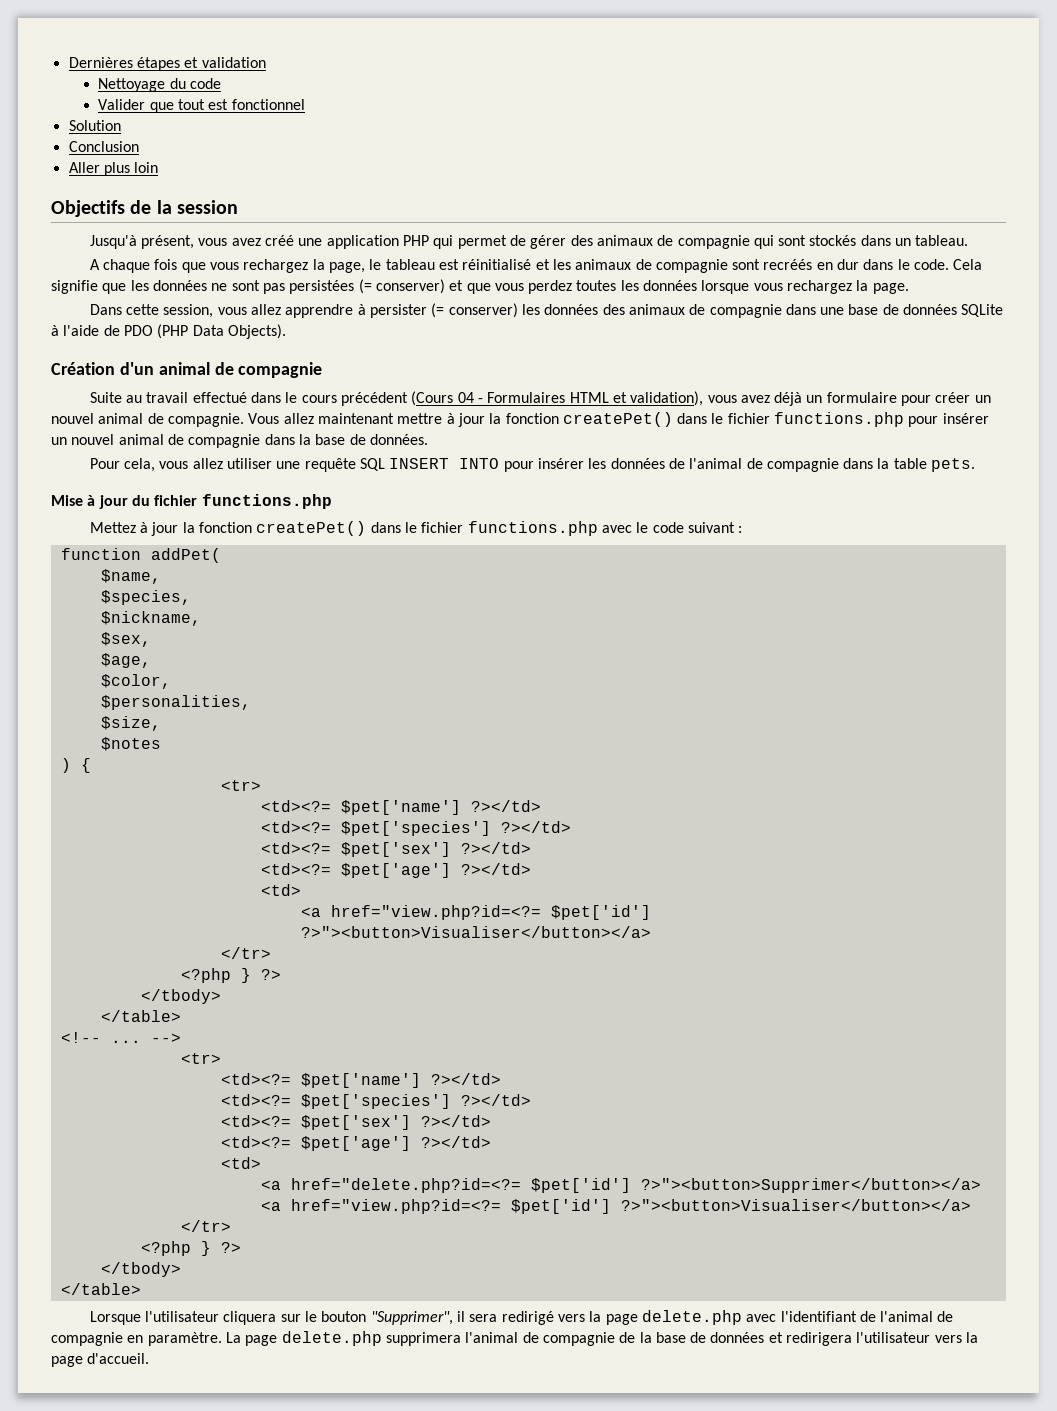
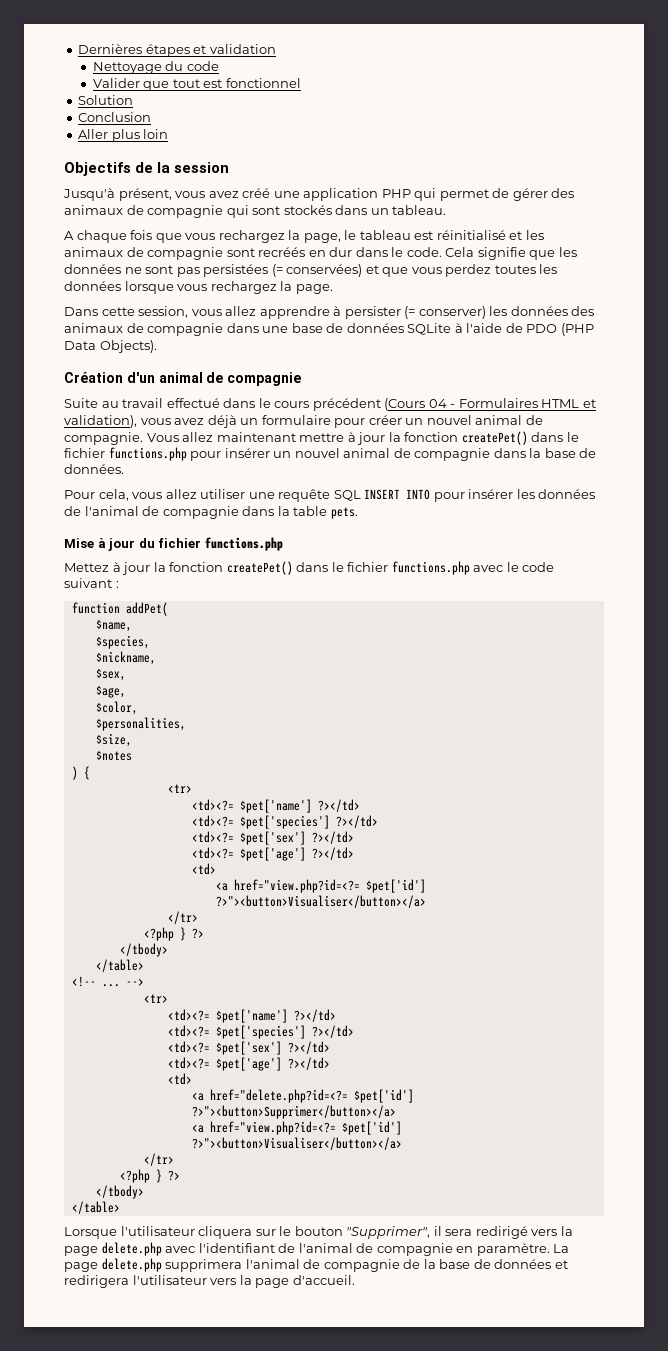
- Cela signifie que les données ne sont pas persistées (= conserver) et que vous perdez toutes les données lorsque vous rechargez la page.
+ Cela signifie que les données ne sont pas persistées (= conservées) et que vous perdez toutes les données lorsque vous rechargez la page.

